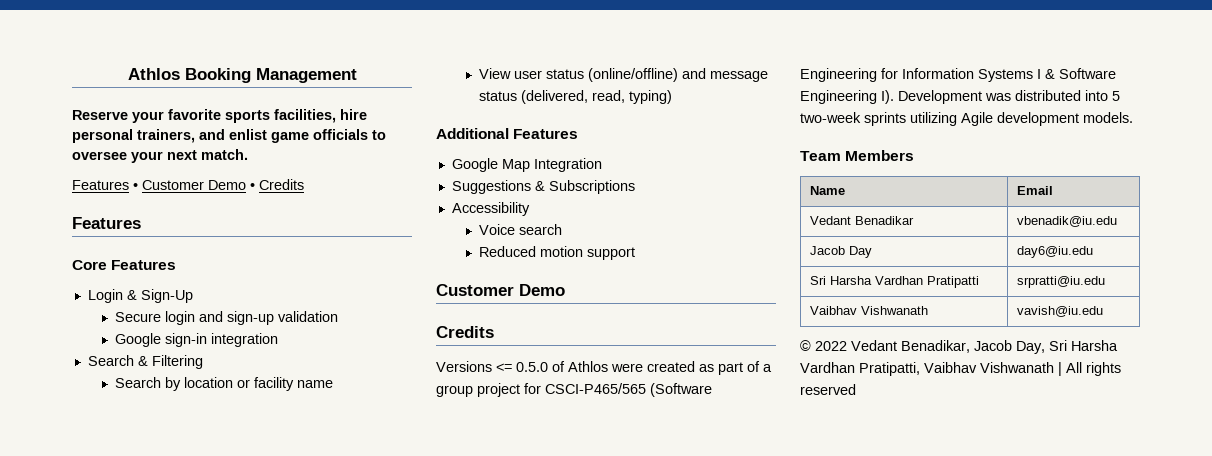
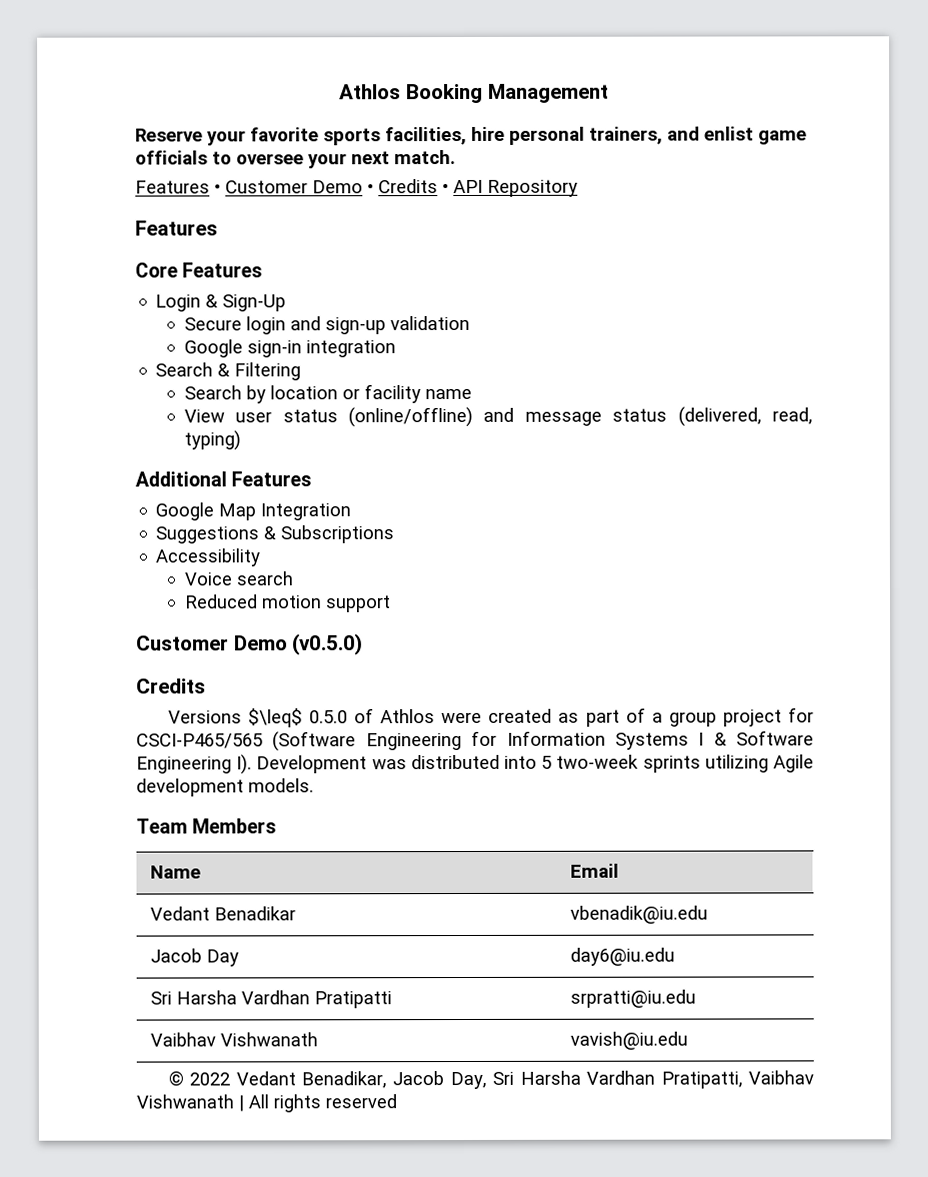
- Features • Customer Demo • Credits
+ Features • Customer Demo • Credits • API Repository
  Reduced motion support
- Customer Demo
+ Customer Demo (v0.5.0)
- Versions <= 0.5.0 of Athlos were created as part of a group project for CSCI-P465/565 (Software Engineering for Information Systems I & Software Engineering I). Development was distributed into 5 two-week sprints utilizing Agile development models.
+ Versions $\leq$ 0.5.0 of Athlos were created as part of a group project for CSCI-P465/565 (Software Engineering for Information Systems I & Software Engineering I). Development was distributed into 5 two-week sprints utilizing Agile development models.

